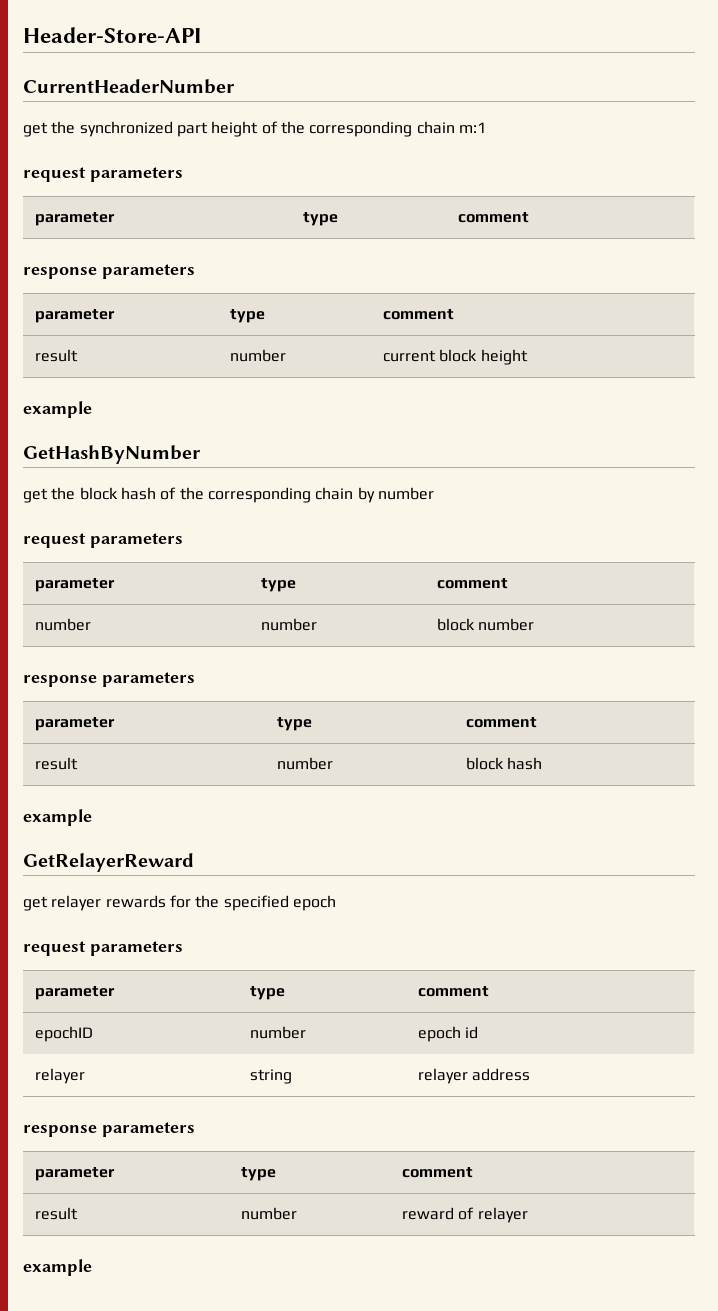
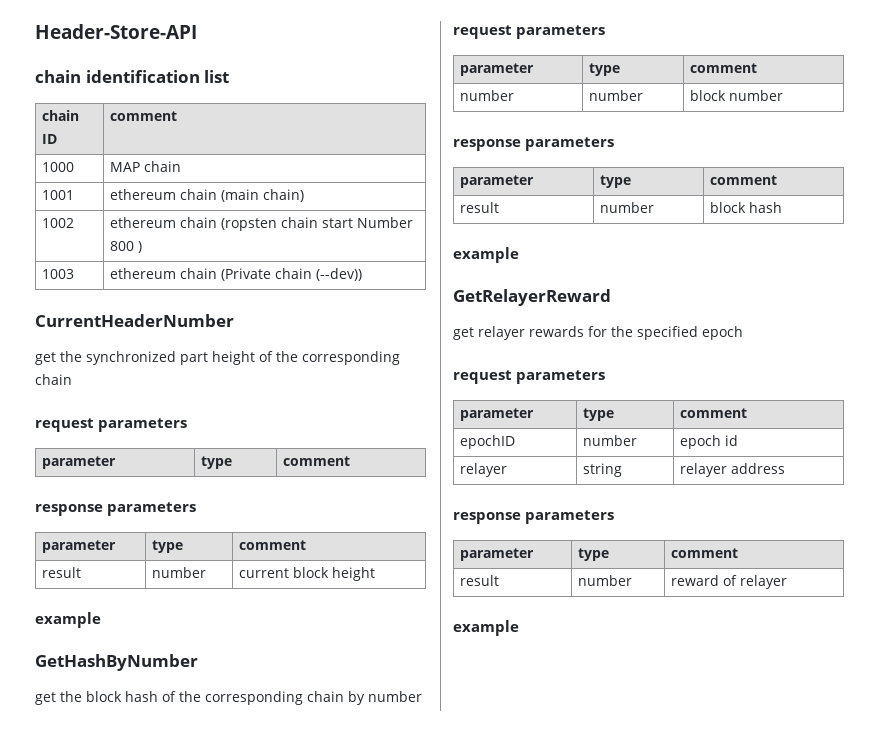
+ chain identification list
+ chain ID | comment
+ 1000 | MAP chain
+ 1001 | ethereum chain (main chain)
+ 1002 | ethereum chain (ropsten chain start Number 800 )
+ 1003 | ethereum chain (Private chain (--dev))
- get the synchronized part height of the corresponding chain m:1
+ get the synchronized part height of the corresponding chain

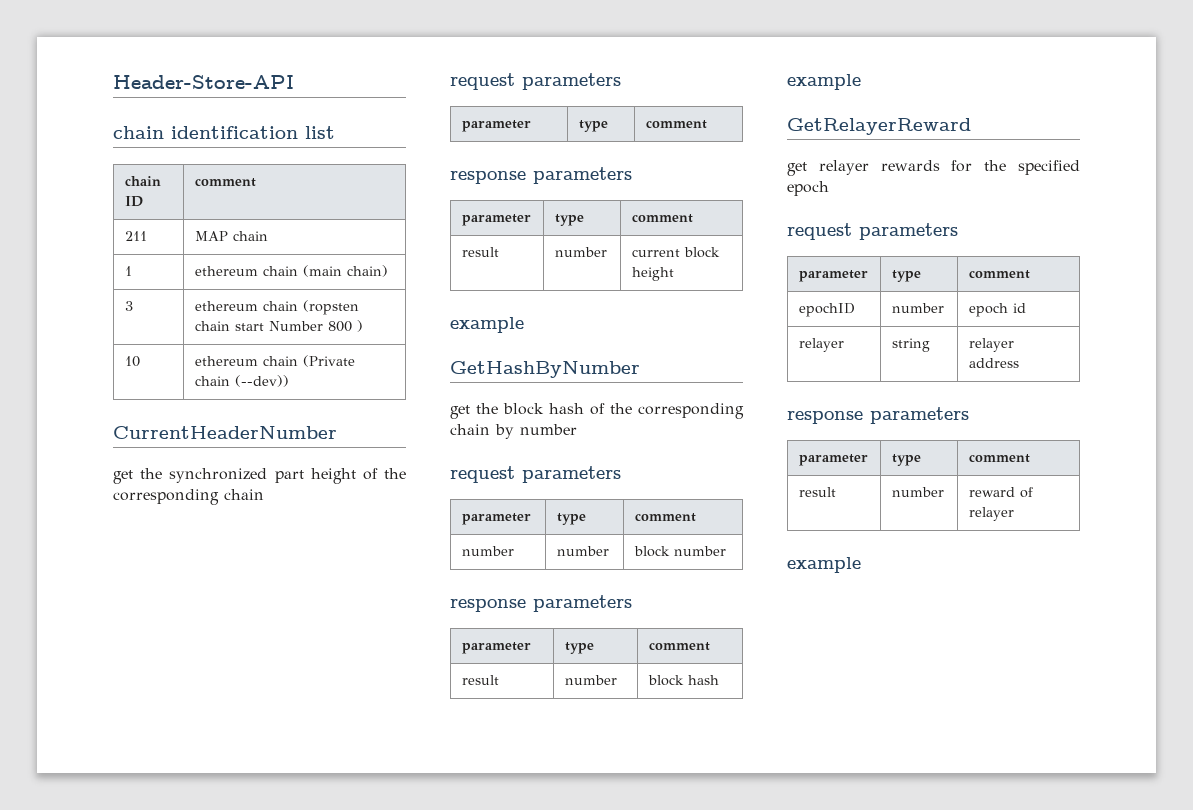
- 1000 | MAP chain
+ 211 | MAP chain
- 1001 | ethereum chain (main chain)
+ 1 | ethereum chain (main chain)
- 1002 | ethereum chain (ropsten chain start Number 800 )
+ 3 | ethereum chain (ropsten chain start Number 800 )
- 1003 | ethereum chain (Private chain (--dev))
+ 10 | ethereum chain (Private chain (--dev))

